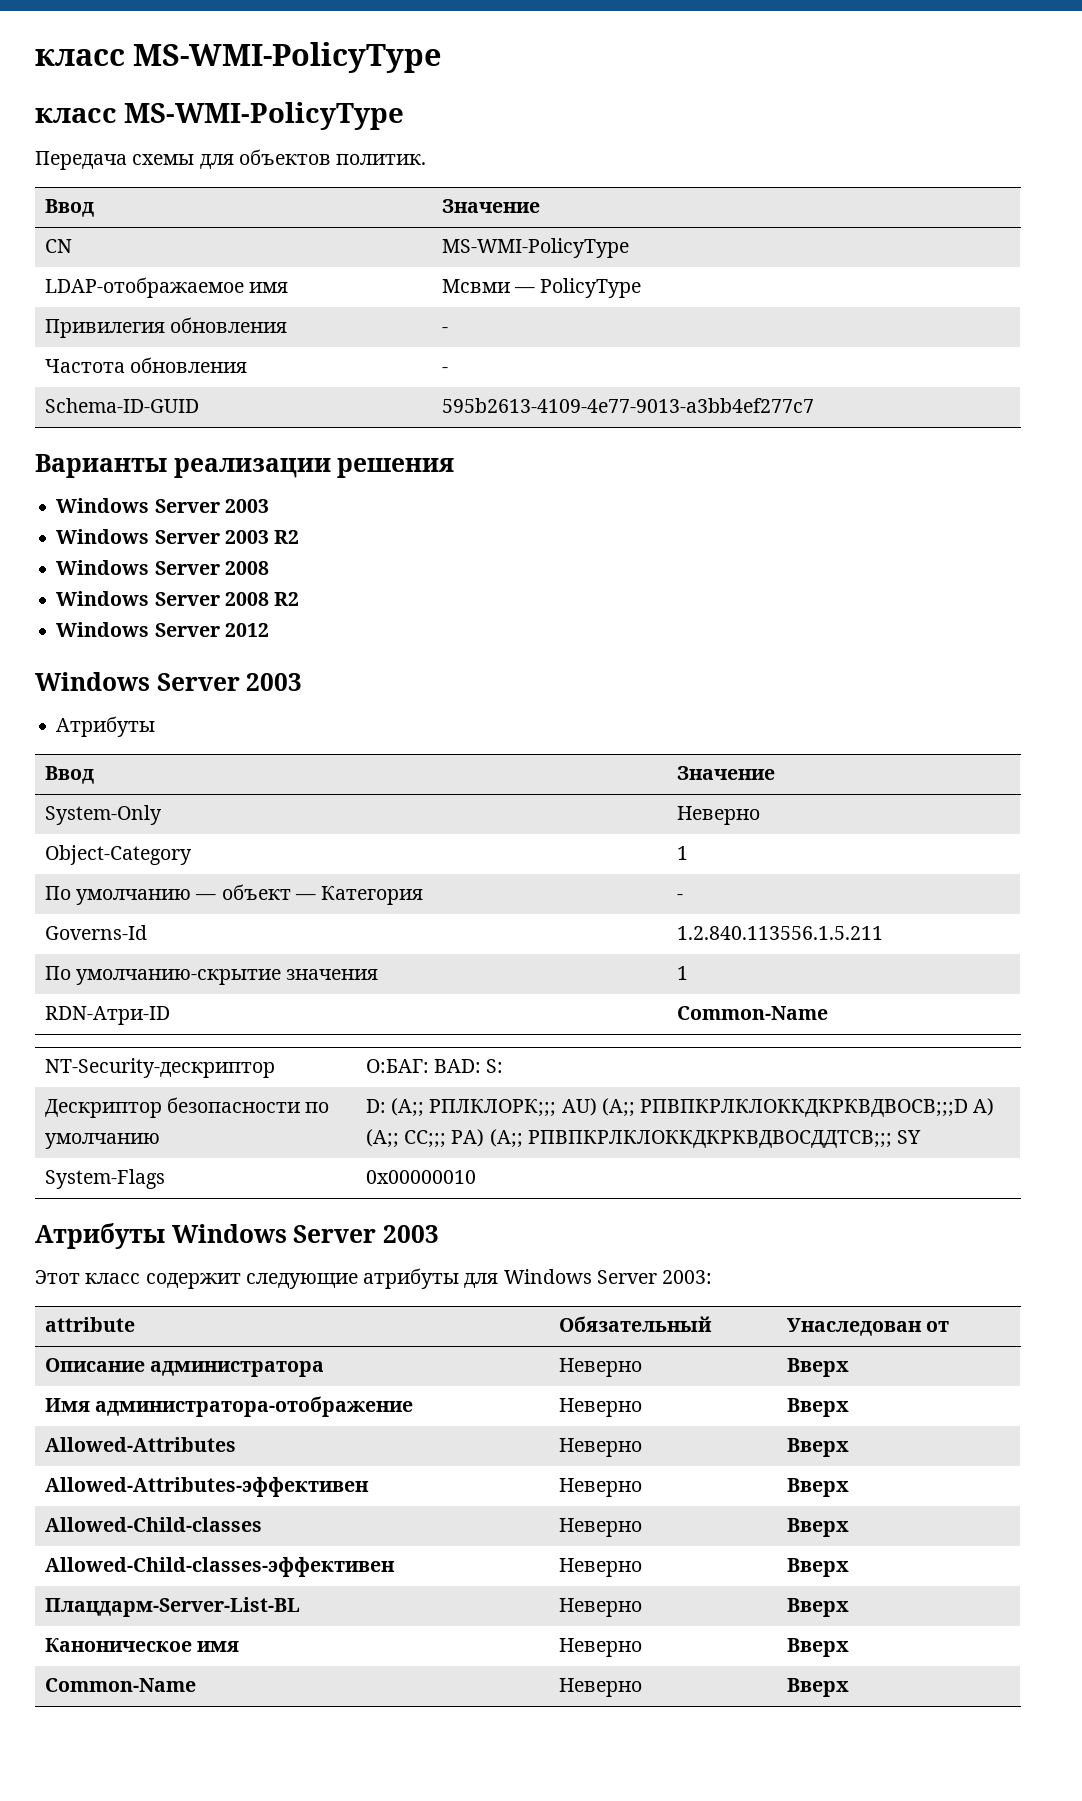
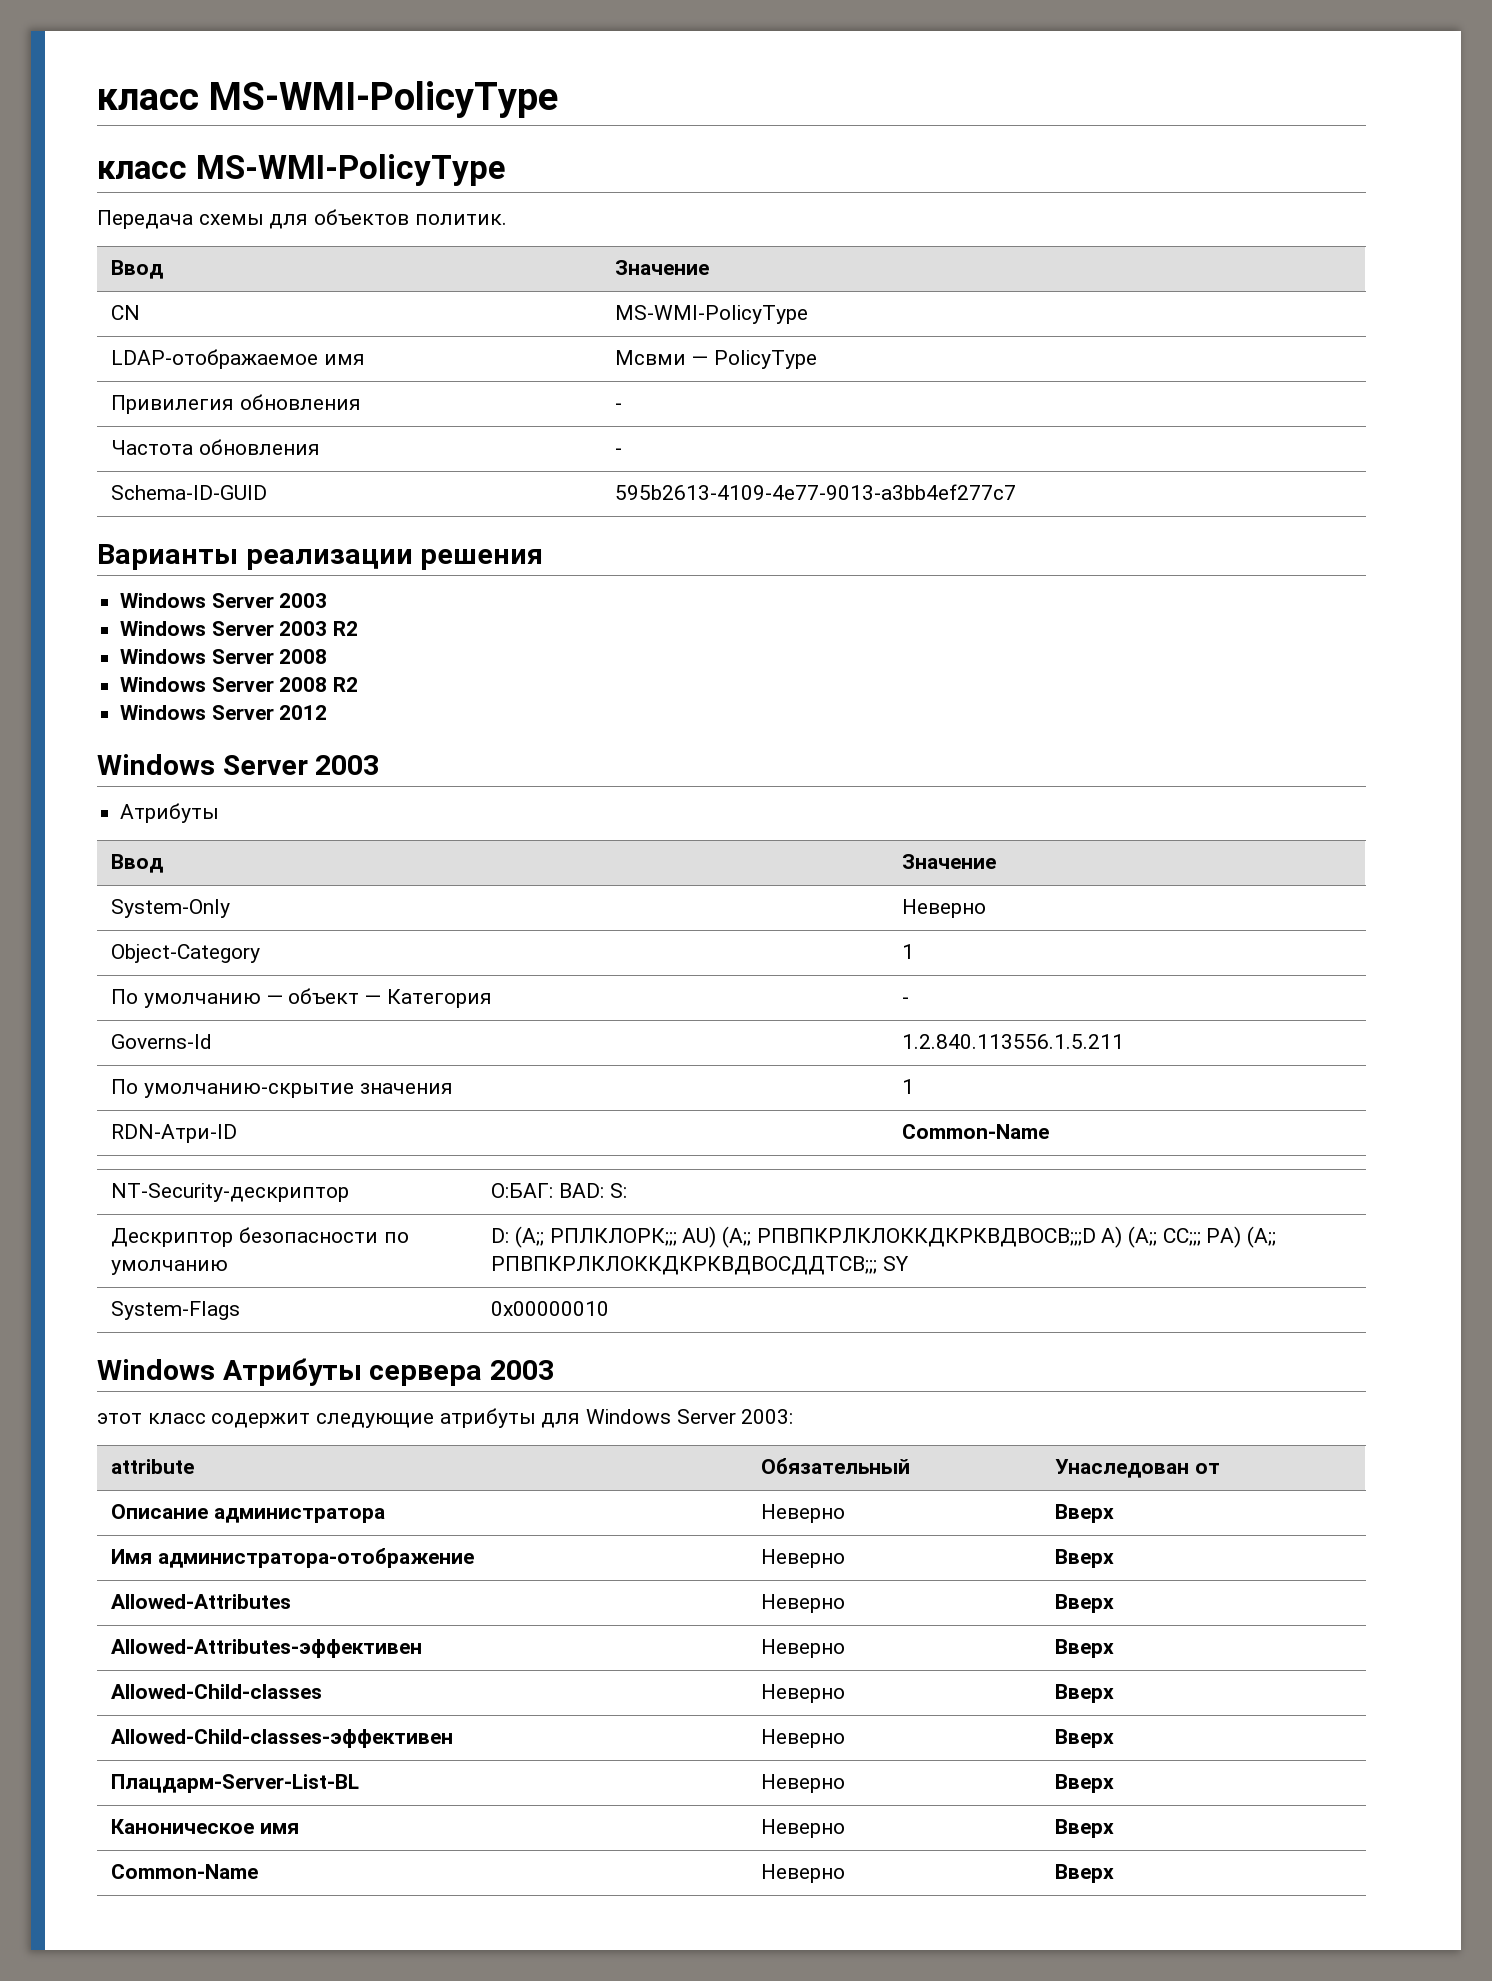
- Атрибуты Windows Server 2003
- Этот класс содержит следующие атрибуты для Windows Server 2003:
+ Windows Атрибуты сервера 2003
+ этот класс содержит следующие атрибуты для Windows Server 2003:

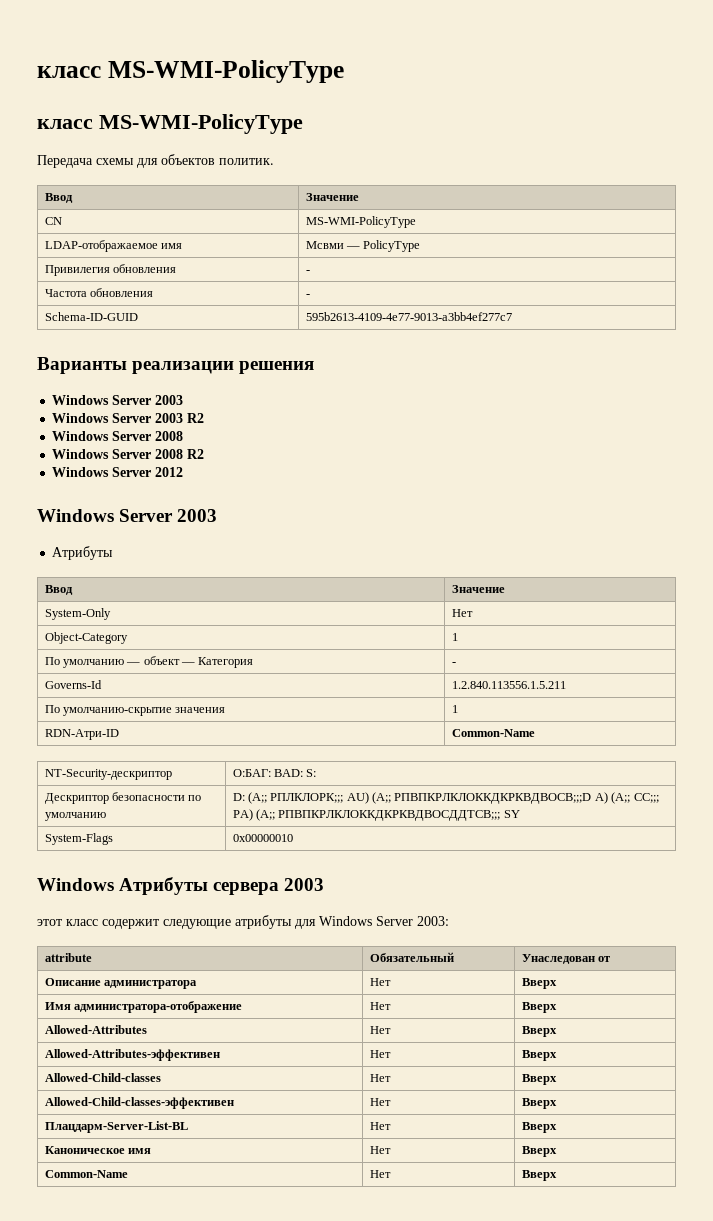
- System-Only | Неверно
+ System-Only | Нет
- Описание администратора | Неверно | Вверх
+ Описание администратора | Нет | Вверх
- Имя администратора-отображение | Неверно | Вверх
+ Имя администратора-отображение | Нет | Вверх
- Allowed-Attributes | Неверно | Вверх
+ Allowed-Attributes | Нет | Вверх
- Allowed-Attributes-эффективен | Неверно | Вверх
+ Allowed-Attributes-эффективен | Нет | Вверх
- Allowed-Child-classes | Неверно | Вверх
+ Allowed-Child-classes | Нет | Вверх
- Allowed-Child-classes-эффективен | Неверно | Вверх
+ Allowed-Child-classes-эффективен | Нет | Вверх
- Плацдарм-Server-List-BL | Неверно | Вверх
+ Плацдарм-Server-List-BL | Нет | Вверх
- Каноническое имя | Неверно | Вверх
+ Каноническое имя | Нет | Вверх
- Common-Name | Неверно | Вверх
+ Common-Name | Нет | Вверх

